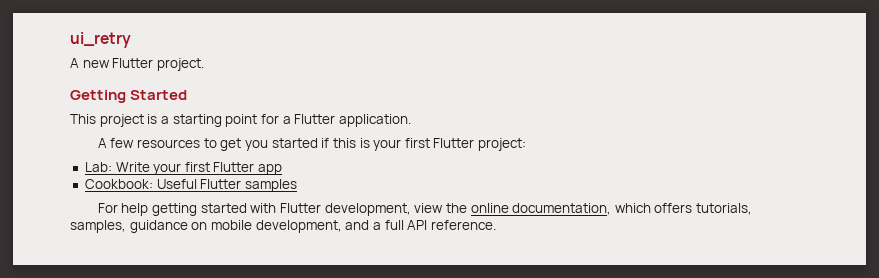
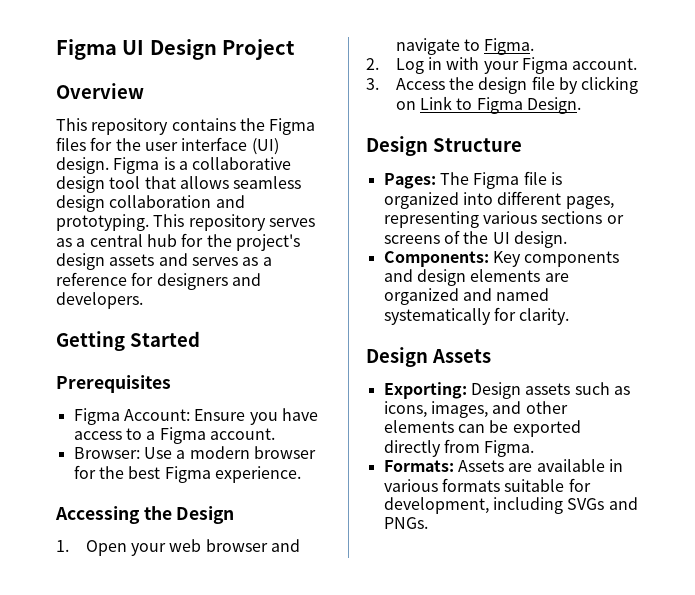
- ui_retry
- A new Flutter project.
+ Figma UI Design Project
+ Overview
+ This repository contains the Figma files for the user interface (UI) design. Figma is a collaborative design tool that allows seamless design collaboration and prototyping. This repository serves as a central hub for the project's design assets and serves as a reference for designers and developers.
  Getting Started
- This project is a starting point for a Flutter application.
- A few resources to get you started if this is your first Flutter project:
- Lab: Write your first Flutter app
- Cookbook: Useful Flutter samples
- For help getting started with Flutter development, view the online documentation, which offers tutorials, samples, guidance on mobile development, and a full API reference.
+ Prerequisites
+ Figma Account: Ensure you have access to a Figma account.
+ Browser: Use a modern browser for the best Figma experience.
+ Accessing the Design
+ 1. Open your web browser and navigate to Figma.
+ 2. Log in with your Figma account.
+ 3. Access the design file by clicking on Link to Figma Design.
+ Design Structure
+ Pages: The Figma file is organized into different pages, representing various sections or screens of the UI design.
+ Components: Key components and design elements are organized and named systematically for clarity.
+ Design Assets
+ Exporting: Design assets such as icons, images, and other elements can be exported directly from Figma.
+ Formats: Assets are available in various formats suitable for development, including SVGs and PNGs.

